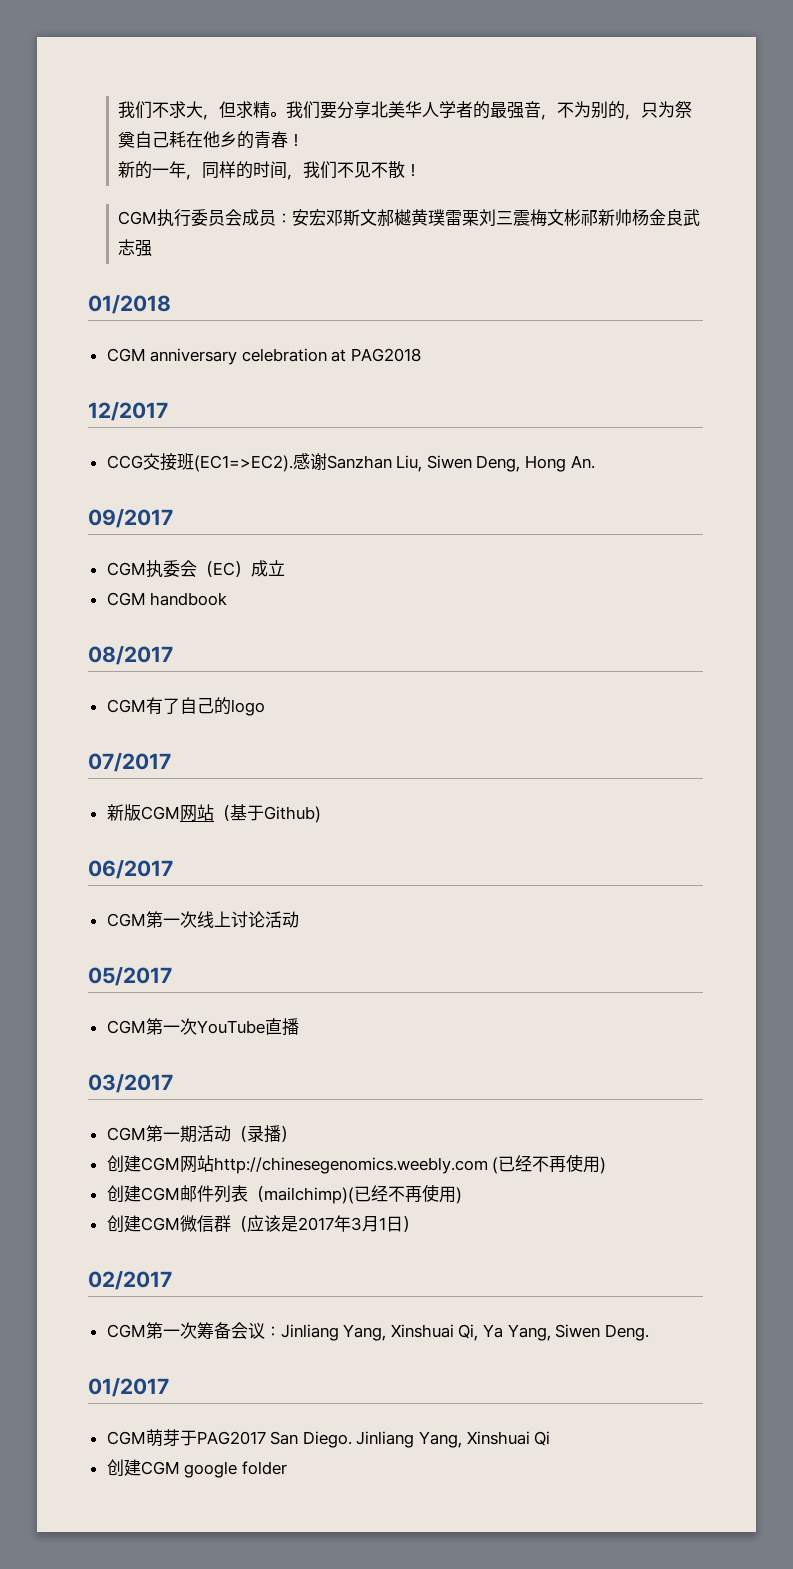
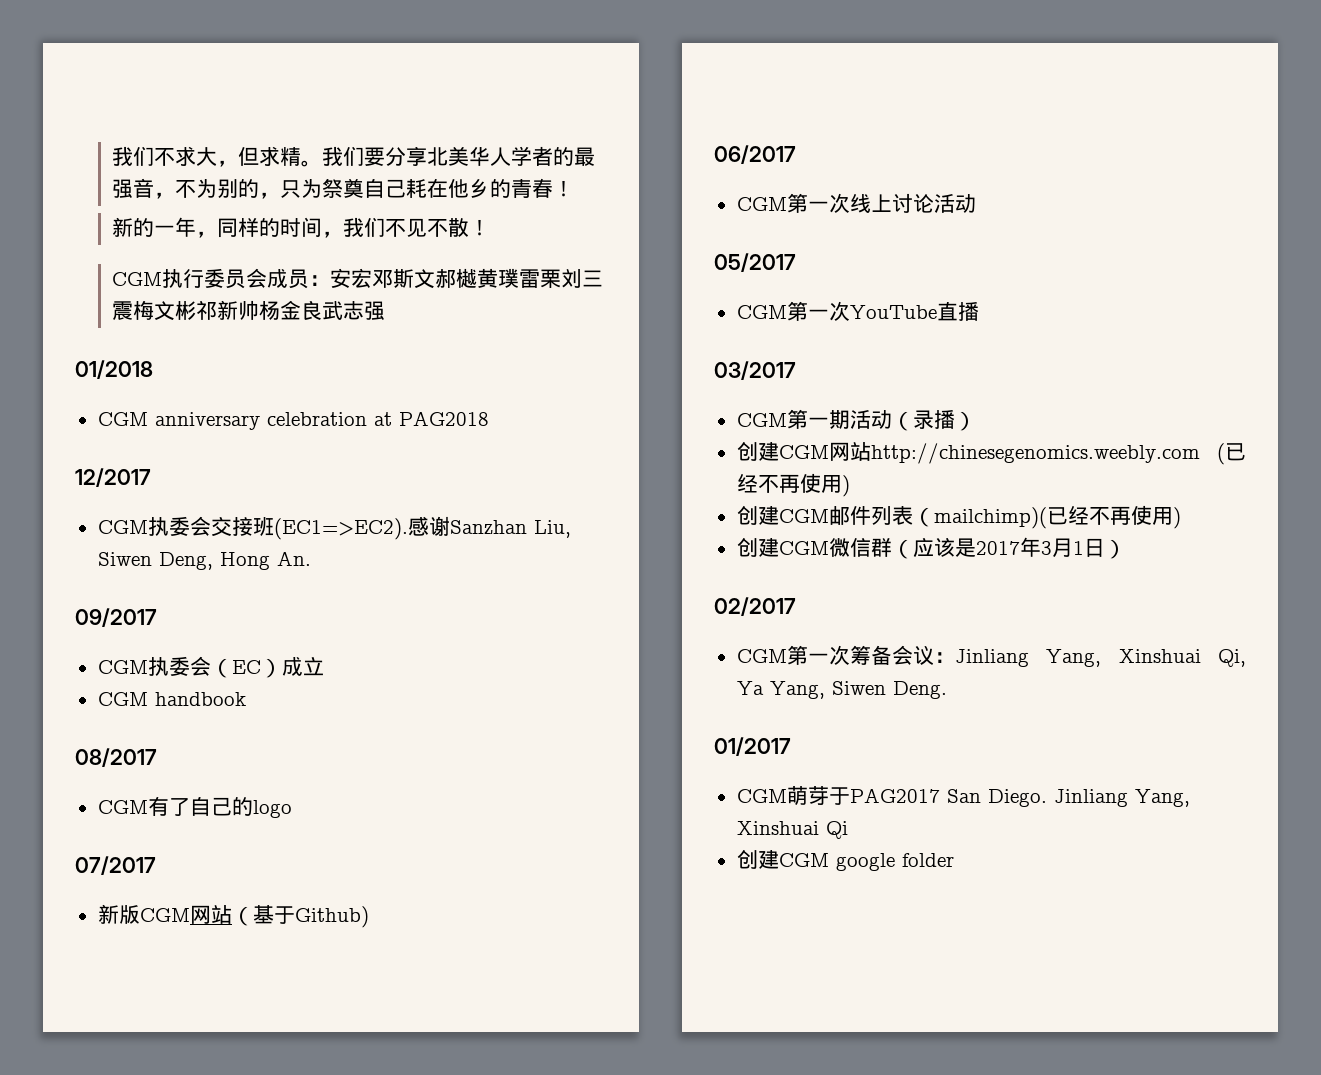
- CCG交接班(EC1=>EC2).
+ CGM执委会交接班(EC1=>EC2).

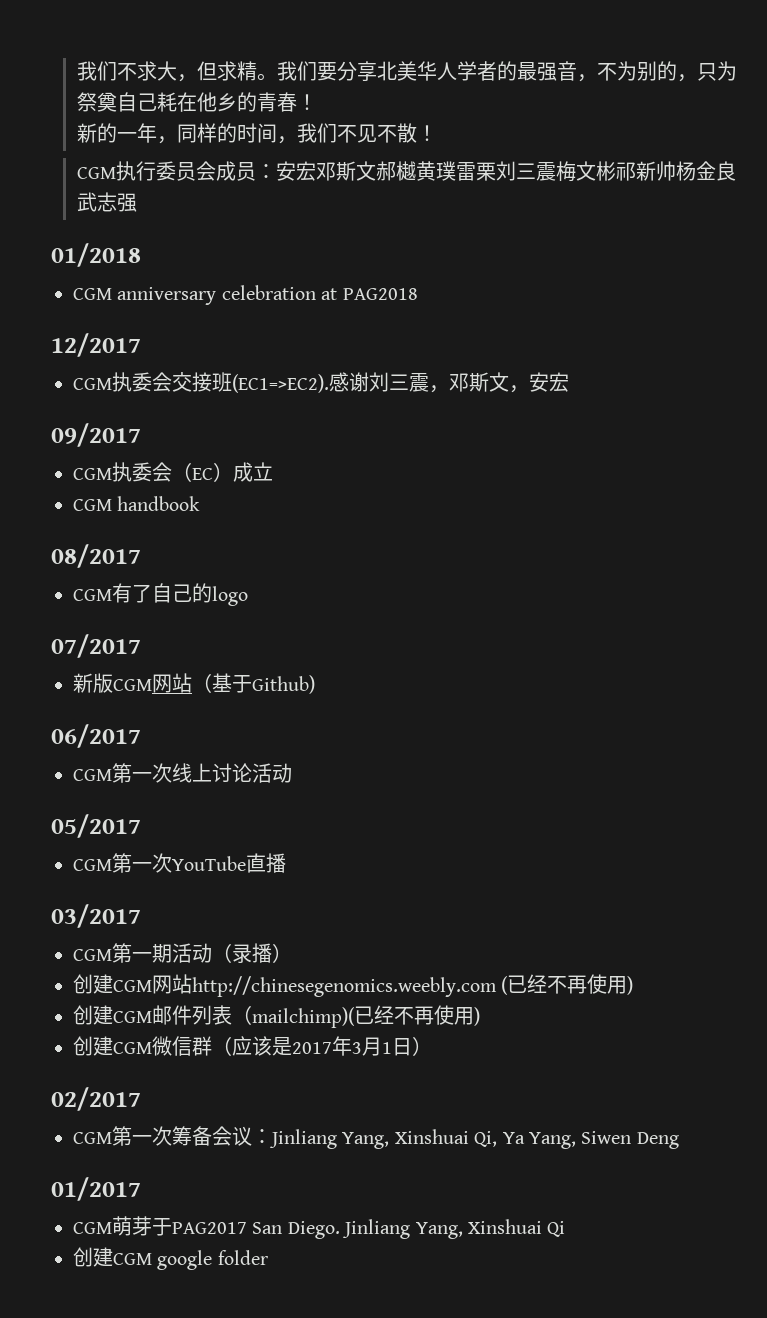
- 感谢Sanzhan Liu, Siwen Deng, Hong An.
+ 感谢刘三震，邓斯文，安宏
- CGM第一次筹备会议：Jinliang Yang, Xinshuai Qi, Ya Yang, Siwen Deng.
+ CGM第一次筹备会议：Jinliang Yang, Xinshuai Qi, Ya Yang, Siwen Deng

